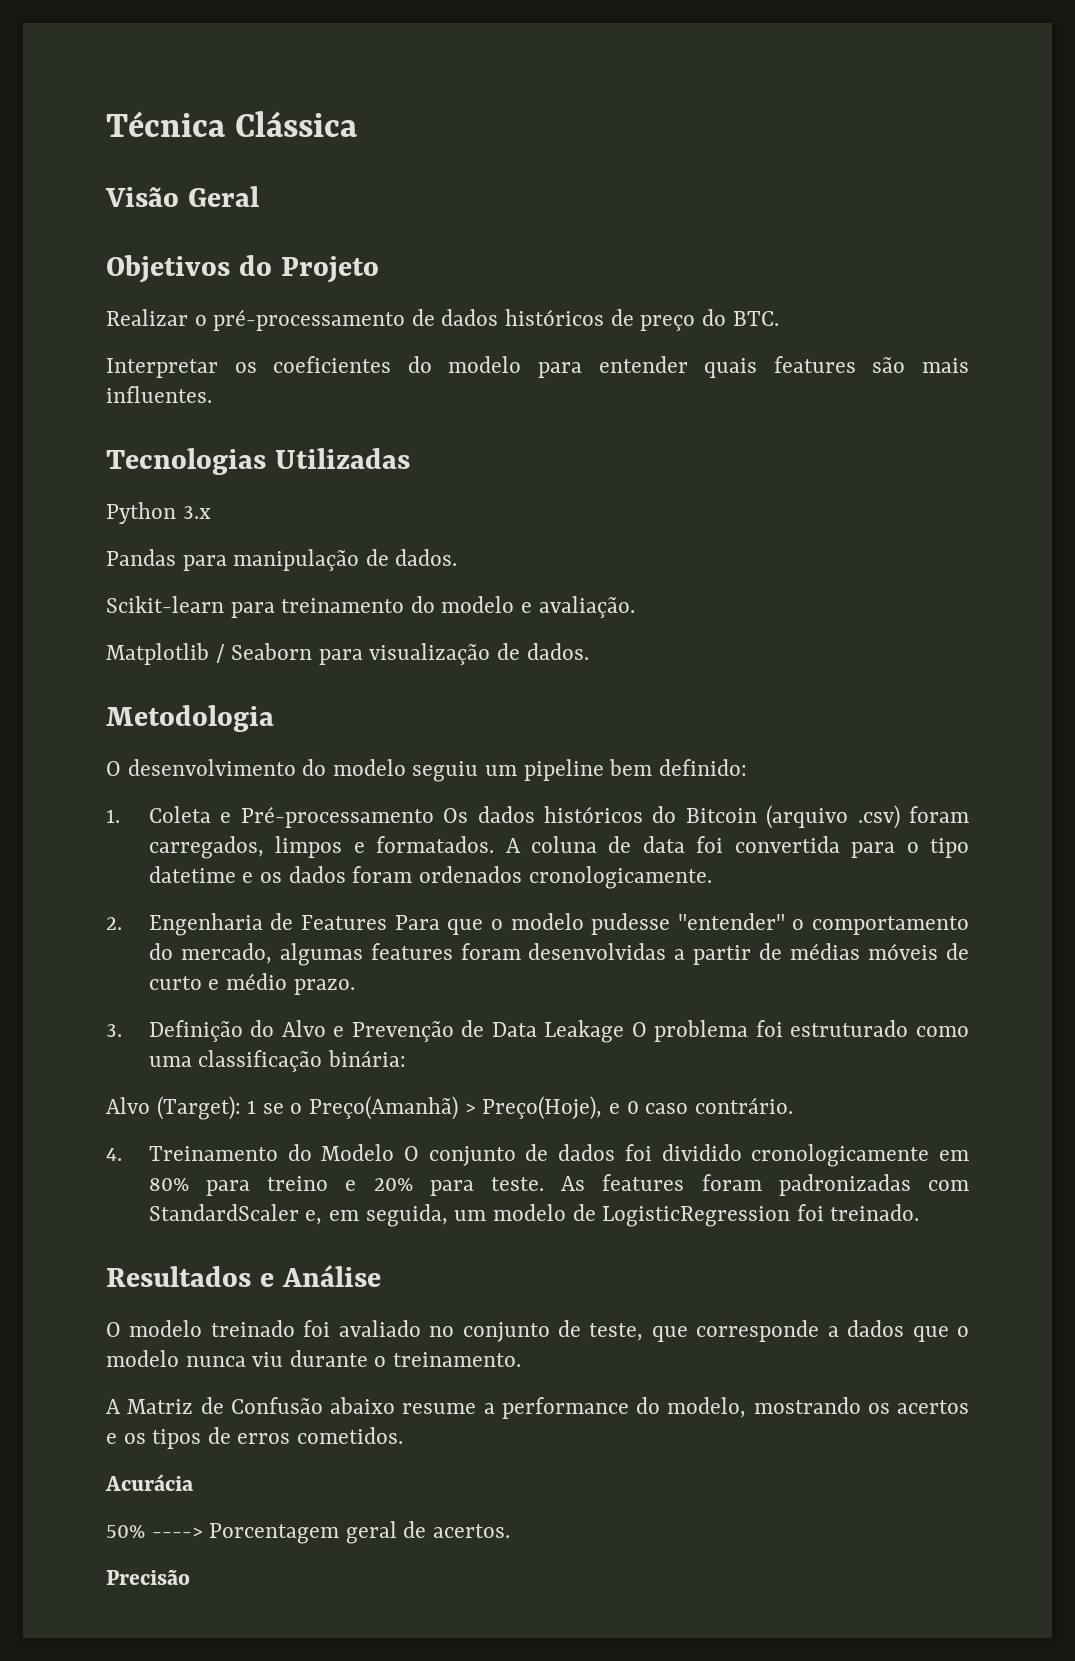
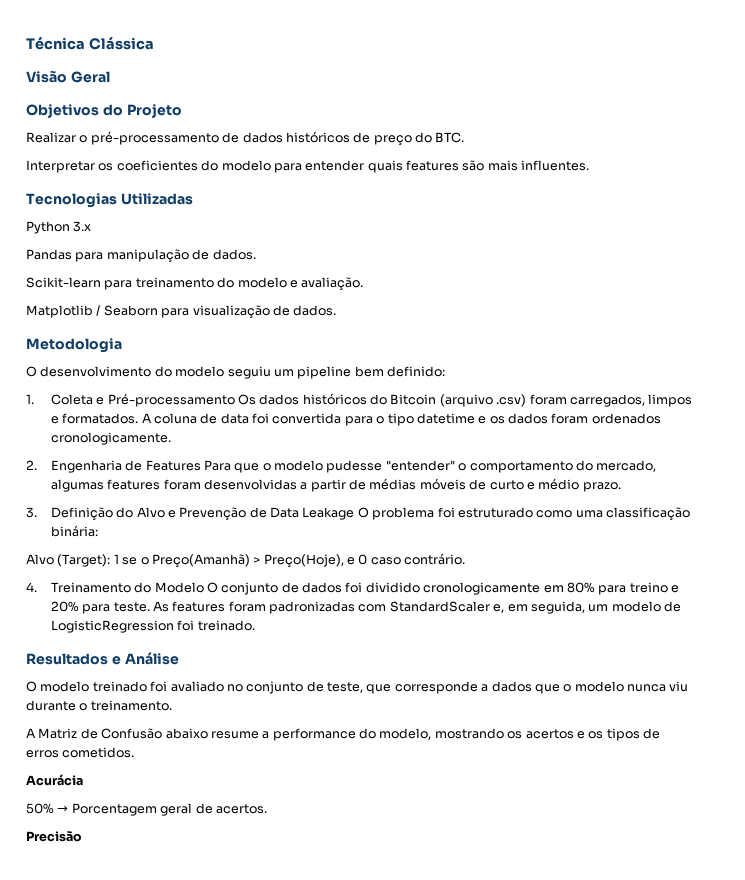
- 50% ----> Porcentagem geral de acertos.
+ 50% → Porcentagem geral de acertos.

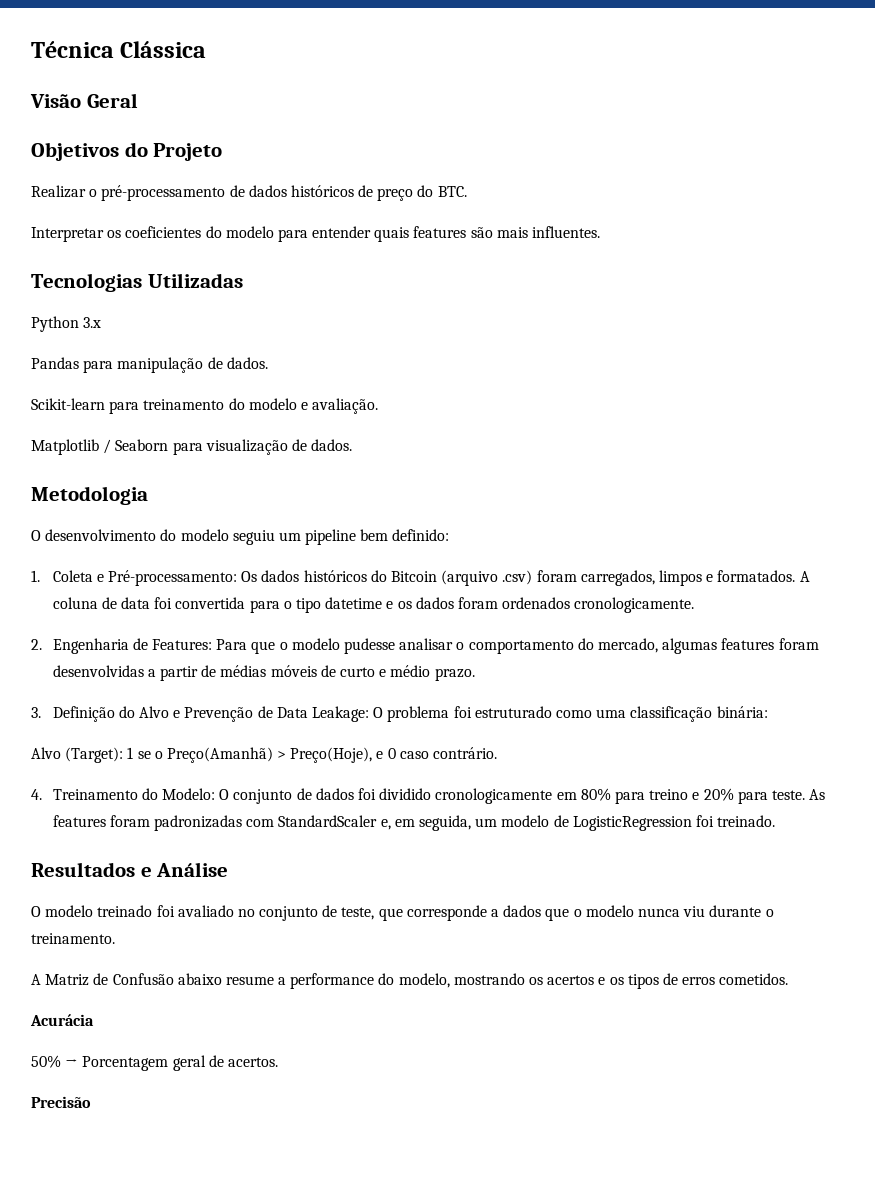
- 1. Coleta e Pré-processamento Os dados históricos do Bitcoin (arquivo .csv) foram carregados, limpos e formatados.
+ 1. Coleta e Pré-processamento: Os dados históricos do Bitcoin (arquivo .csv) foram carregados, limpos e formatados.
- 2. Engenharia de Features Para que o modelo pudesse "entender" o comportamento do mercado, algumas features foram desenvolvidas a partir de médias móveis de curto e médio prazo.
+ 2. Engenharia de Features: Para que o modelo pudesse analisar o comportamento do mercado, algumas features foram desenvolvidas a partir de médias móveis de curto e médio prazo.
- 3. Definição do Alvo e Prevenção de Data Leakage O problema foi estruturado como uma classificação binária:
+ 3. Definição do Alvo e Prevenção de Data Leakage: O problema foi estruturado como uma classificação binária:
- 4. Treinamento do Modelo O conjunto de dados foi dividido cronologicamente em 80% para treino e 20% para teste.
+ 4. Treinamento do Modelo: O conjunto de dados foi dividido cronologicamente em 80% para treino e 20% para teste.

